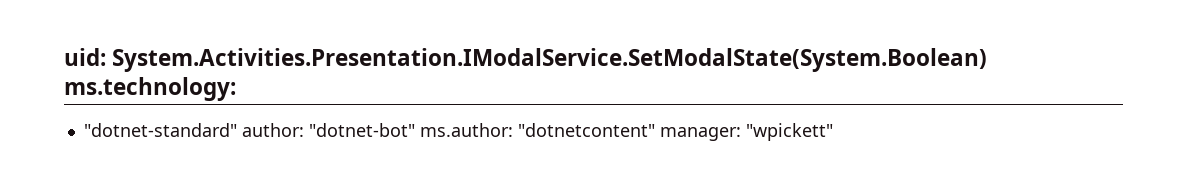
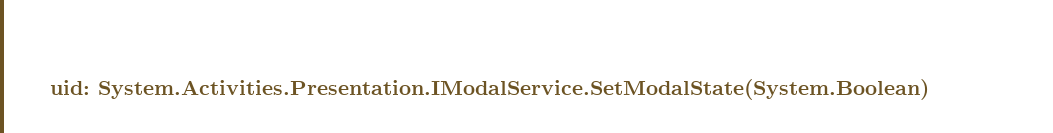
- uid: System.Activities.Presentation.IModalService.SetModalState(System.Boolean) ms.technology:
- "dotnet-standard" author: "dotnet-bot" ms.author: "dotnetcontent" manager: "wpickett"
+ uid: System.Activities.Presentation.IModalService.SetModalState(System.Boolean)

